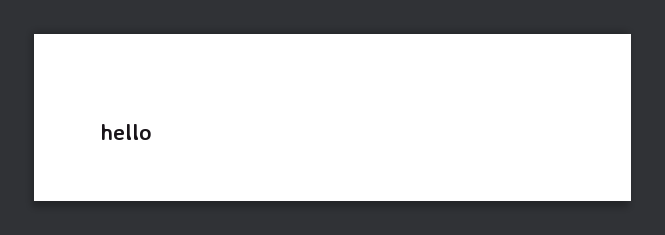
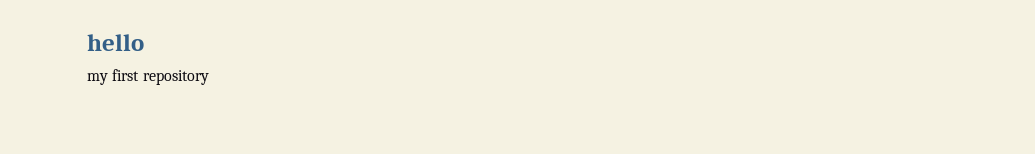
+ my first repository

